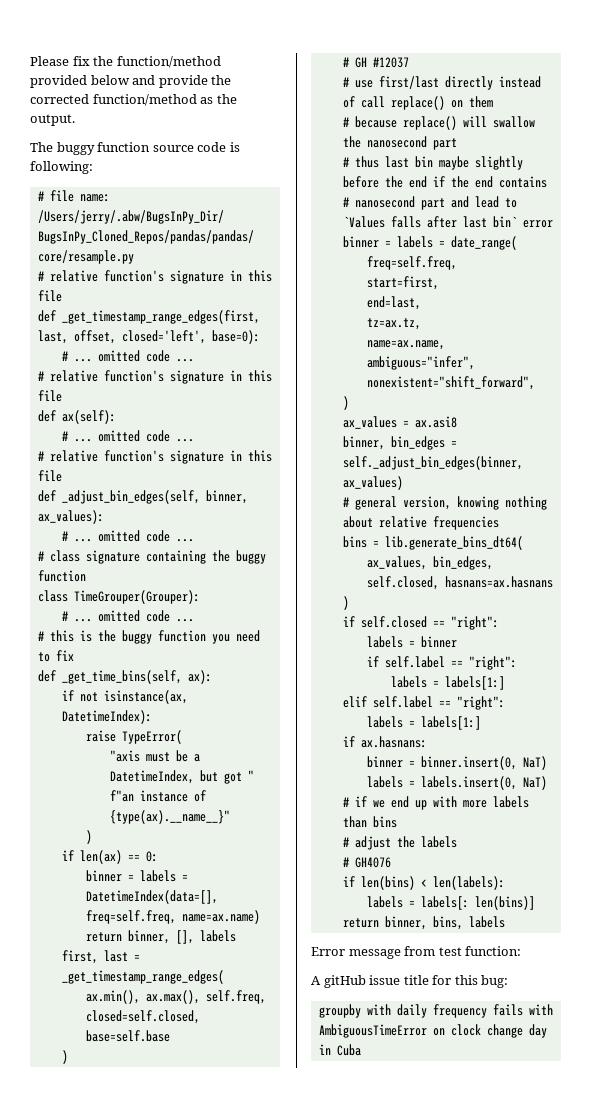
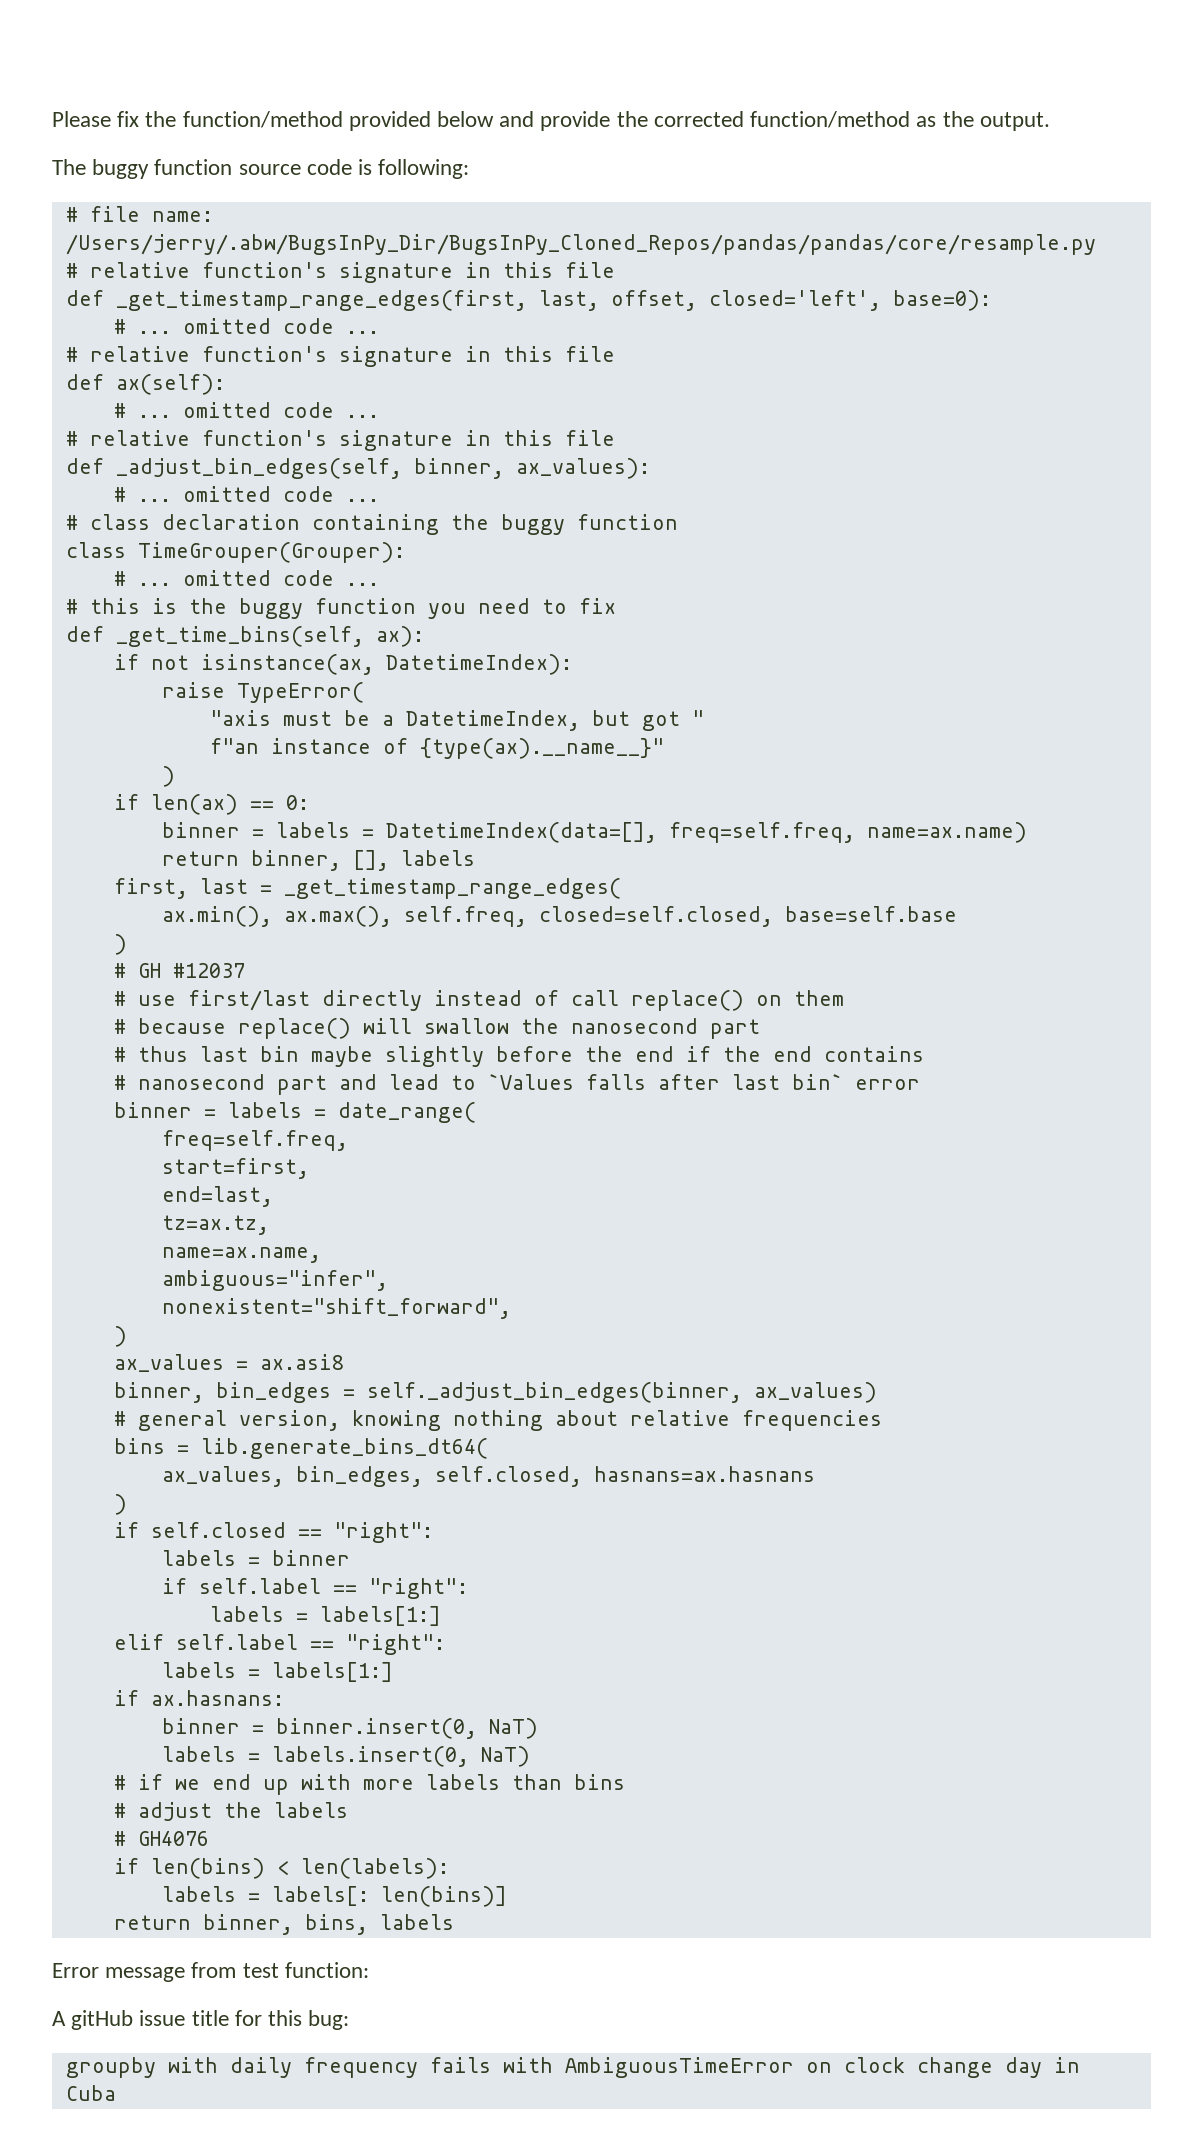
- # class signature containing the buggy function
+ # class declaration containing the buggy function

